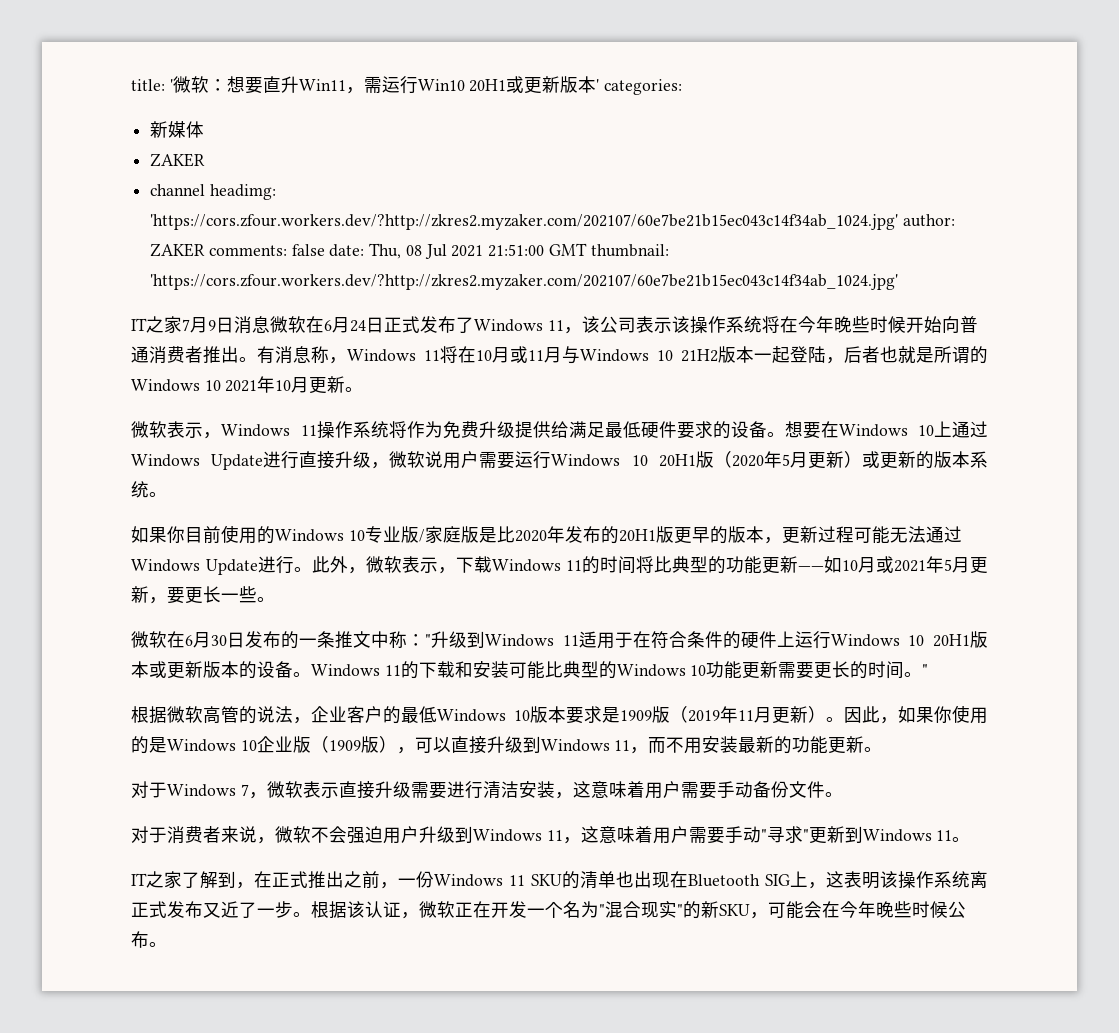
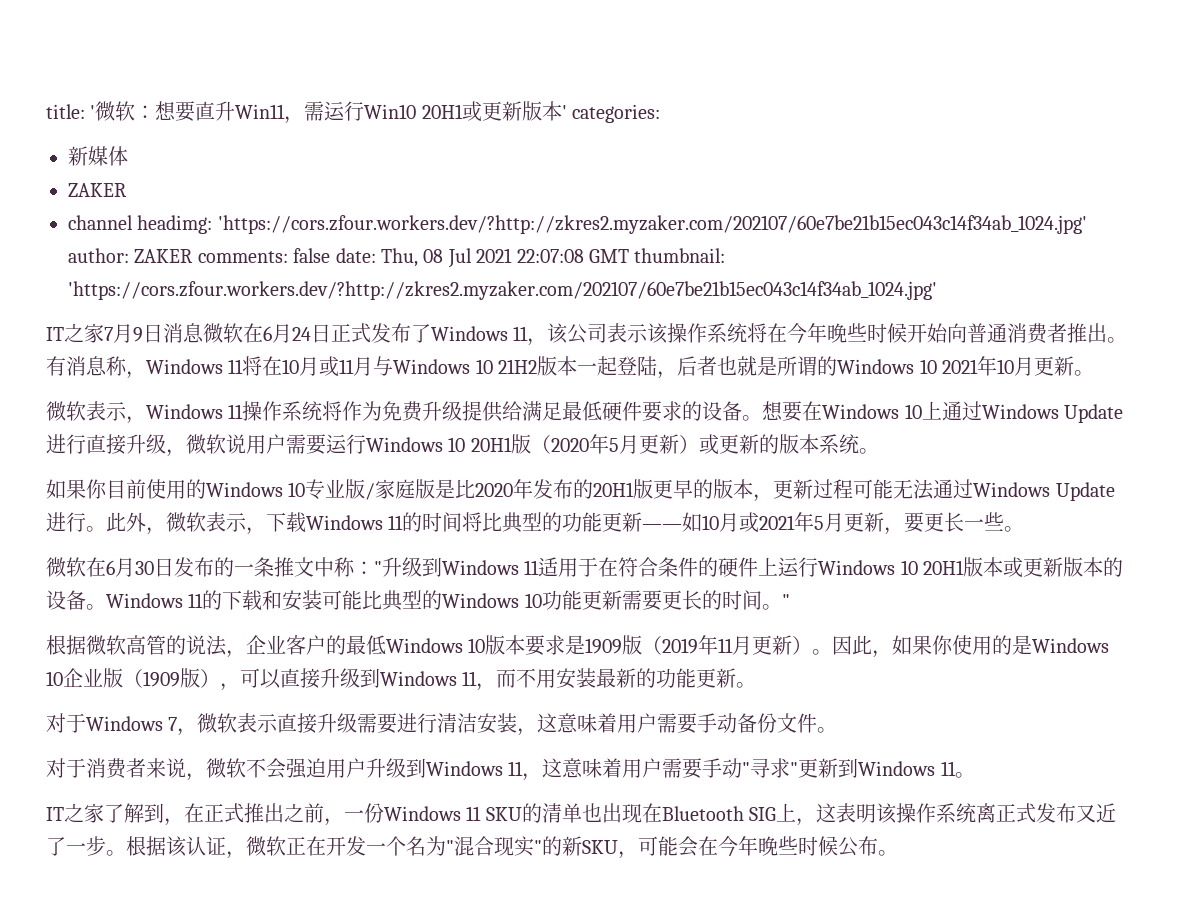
- channel headimg: 'https://cors.zfour.workers.dev/?http://zkres2.myzaker.com/202107/60e7be21b15ec043c14f34ab_1024.jpg' author: ZAKER comments: false date: Thu, 08 Jul 2021 21:51:00 GMT thumbnail: 'https://cors.zfour.workers.dev/?http://zkres2.myzaker.com/202107/60e7be21b15ec043c14f34ab_1024.jpg'
+ channel headimg: 'https://cors.zfour.workers.dev/?http://zkres2.myzaker.com/202107/60e7be21b15ec043c14f34ab_1024.jpg' author: ZAKER comments: false date: Thu, 08 Jul 2021 22:07:08 GMT thumbnail: 'https://cors.zfour.workers.dev/?http://zkres2.myzaker.com/202107/60e7be21b15ec043c14f34ab_1024.jpg'

